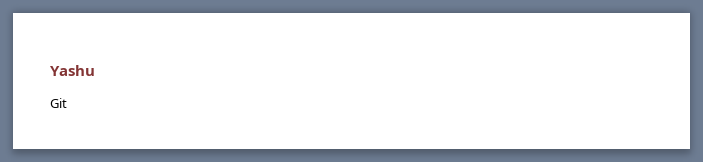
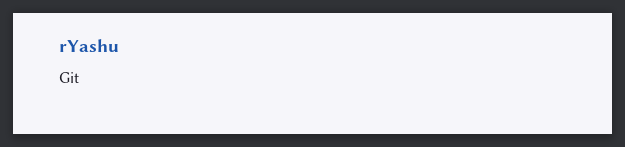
- Yashu
+ rYashu

